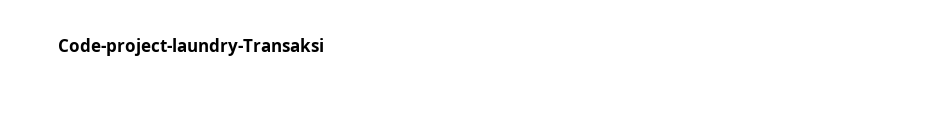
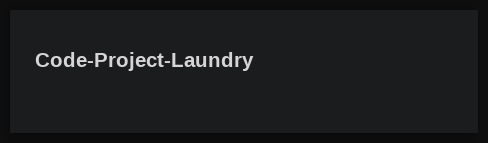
- Code-project-laundry-Transaksi
+ Code-Project-Laundry

